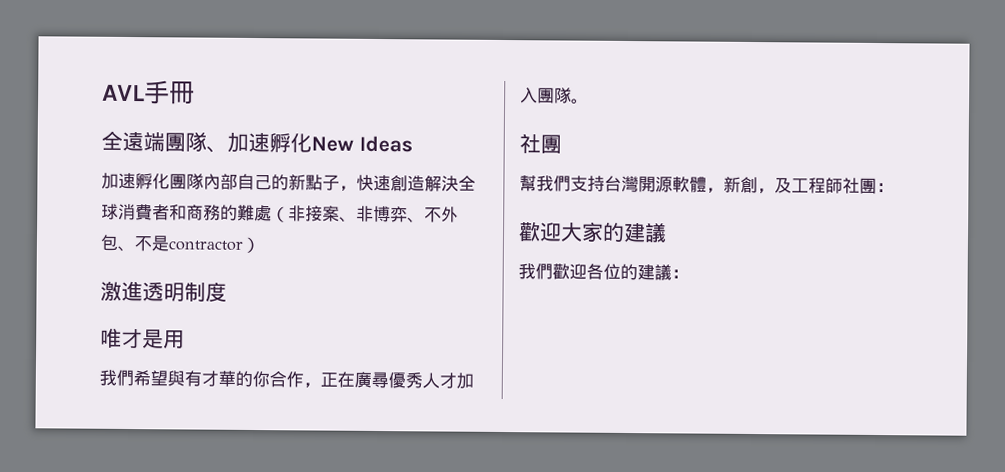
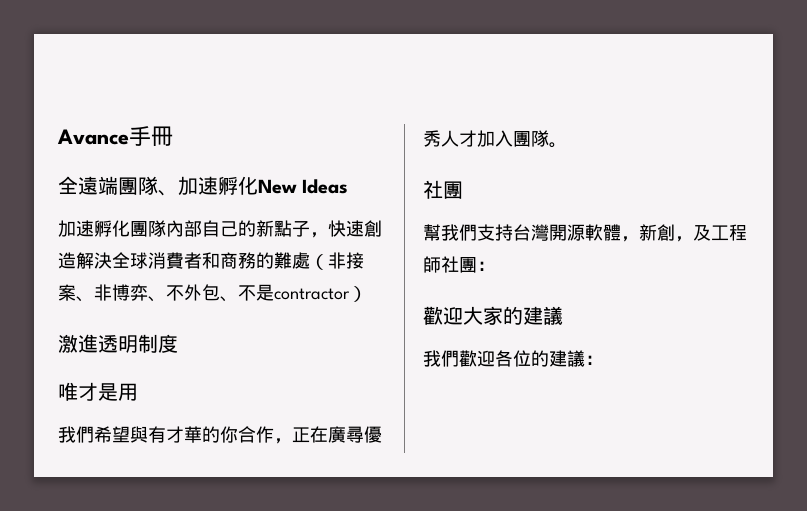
- AVL手冊
+ Avance手冊

